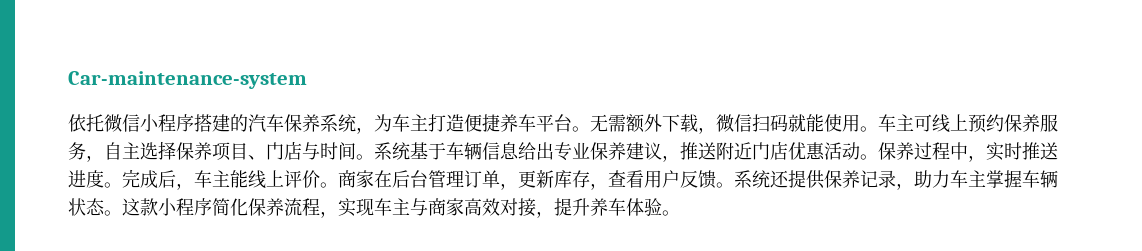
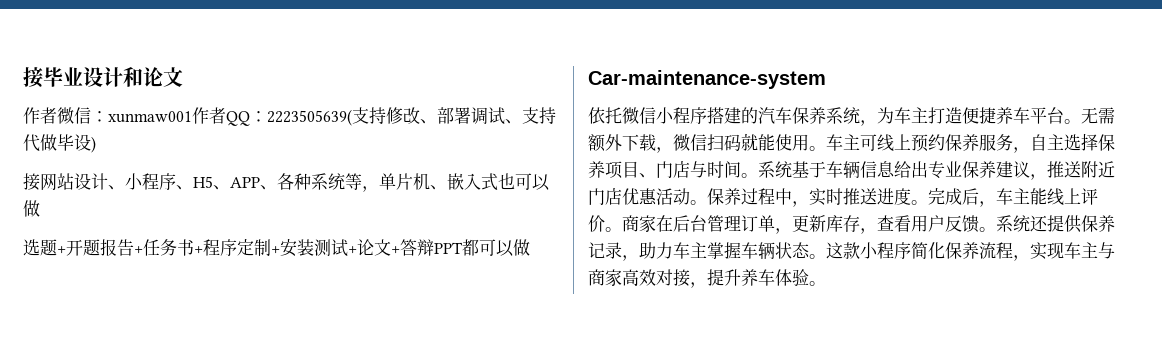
+ 接毕业设计和论文
+ 作者微信：xunmaw001作者QQ：2223505639(支持修改、部署调试、支持代做毕设)
+ 接网站设计、小程序、H5、APP、各种系统等，单片机、嵌入式也可以做
+ 选题+开题报告+任务书+程序定制+安装测试+论文+答辩PPT都可以做

